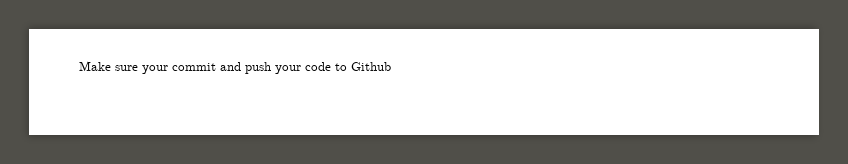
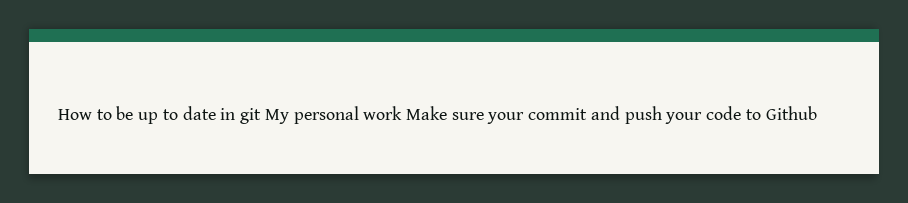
- Make sure your commit and push your code to Github
+ How to be up to date in git My personal work Make sure your commit and push your code to Github

